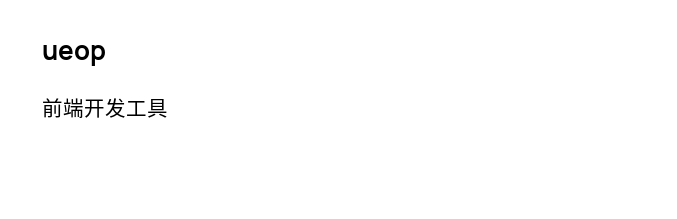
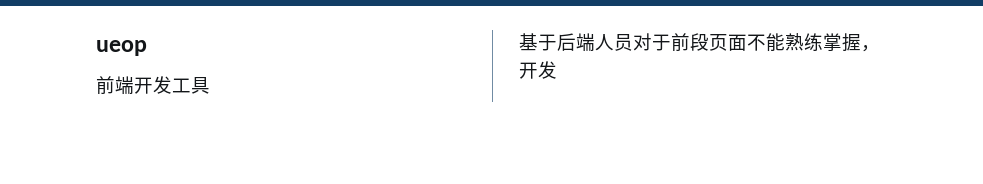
+ 基于后端人员对于前段页面不能熟练掌握，开发

